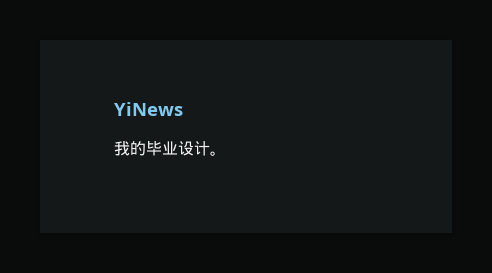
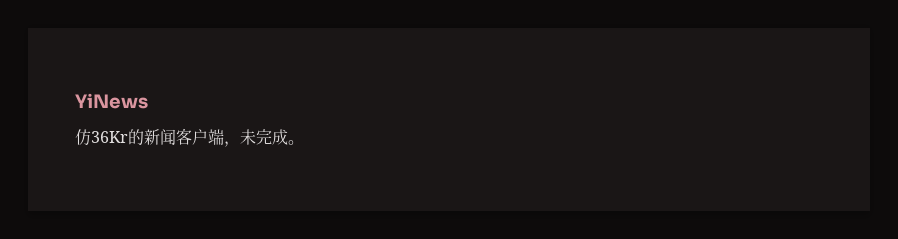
- 我的毕业设计。
+ 仿36Kr的新闻客户端，未完成。

